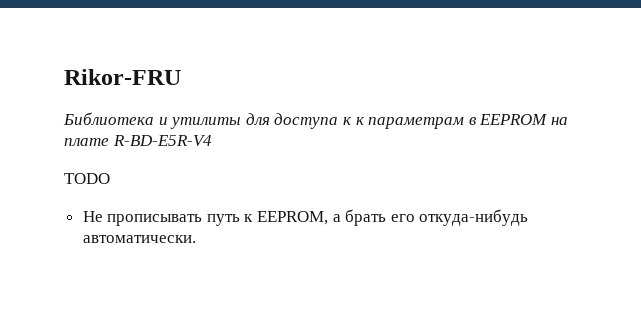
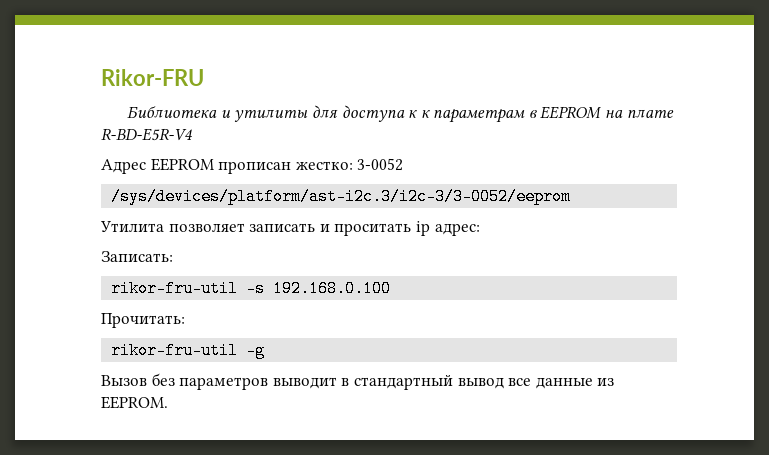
- TODO
- Не прописывать путь к EEPROM, а брать его откуда-нибудь автоматически.
+ Адрес EEPROM прописан жестко: 3-0052
+ /sys/devices/platform/ast-i2c.3/i2c-3/3-0052/eeprom
+ Утилита позволяет записать и проситать ip адрес:
+ Записать:
+ rikor-fru-util -s 192.168.0.100
+ Прочитать:
+ rikor-fru-util -g
+ Вызов без параметров выводит в стандартный вывод все данные из EEPROM.

